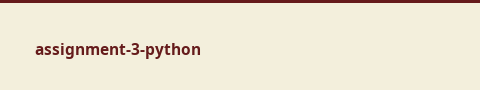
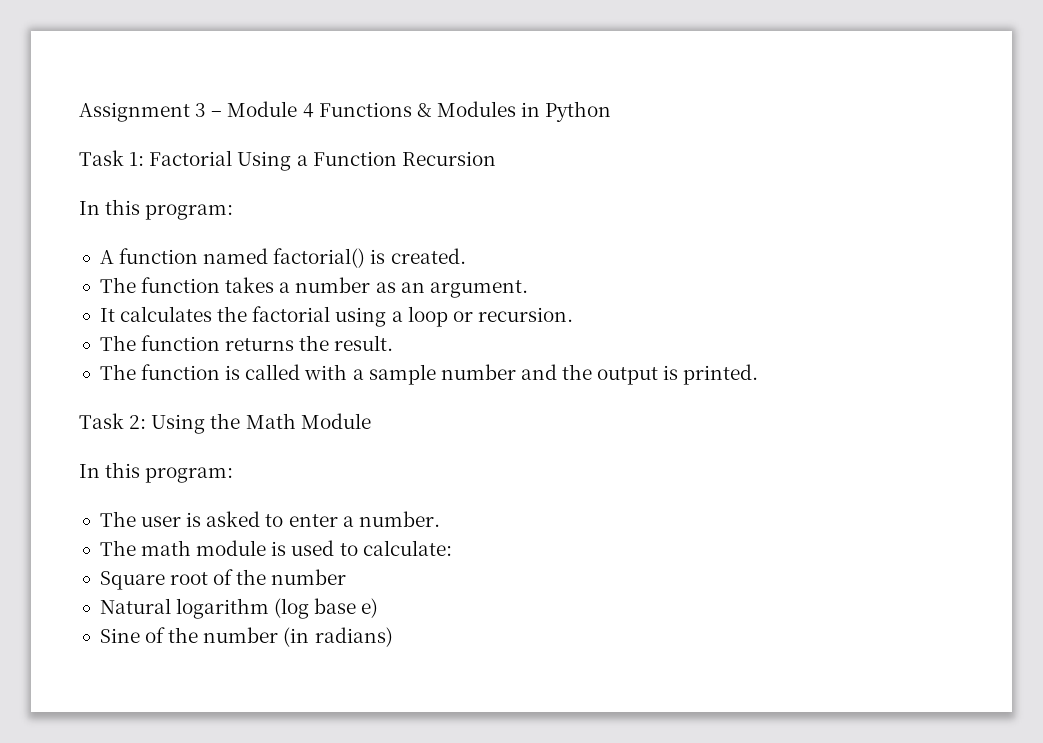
- assignment-3-python
+ Assignment 3 – Module 4 Functions & Modules in Python
+ Task 1: Factorial Using a Function Recursion
+ In this program:
+ A function named factorial() is created.
+ The function takes a number as an argument.
+ It calculates the factorial using a loop or recursion.
+ The function returns the result.
+ The function is called with a sample number and the output is printed.
+ Task 2: Using the Math Module
+ In this program:
+ The user is asked to enter a number.
+ The math module is used to calculate:
+ Square root of the number
+ Natural logarithm (log base e)
+ Sine of the number (in radians)

